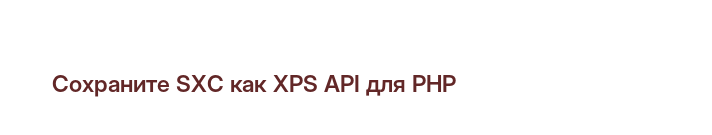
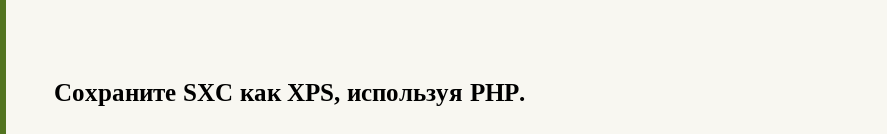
- Сохраните SXC как XPS API для PHP
+ Сохраните SXC как XPS, используя PHP.

